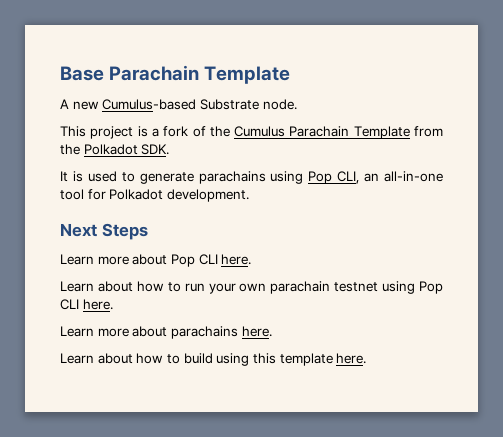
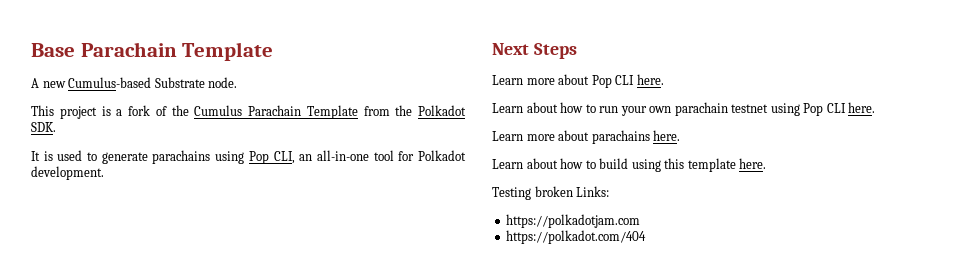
+ Testing broken Links:
+ https://polkadotjam.com
+ https://polkadot.com/404

